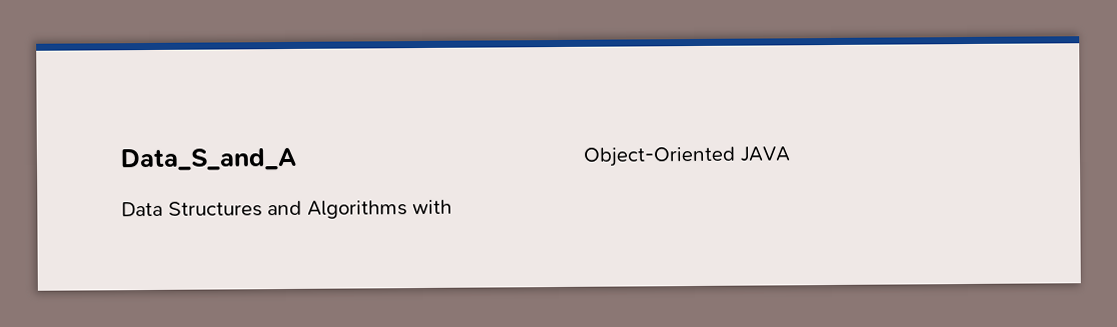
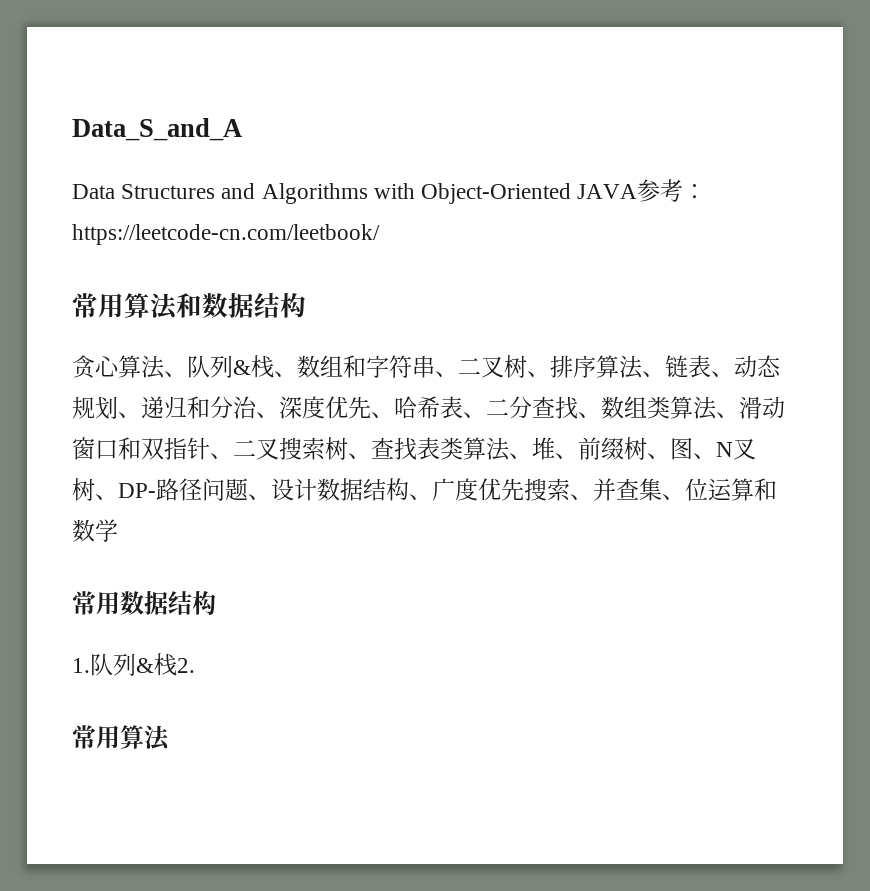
- Data Structures and Algorithms with Object-Oriented JAVA
+ Data Structures and Algorithms with Object-Oriented JAVA参考：https://leetcode-cn.com/leetbook/
+ 常用算法和数据结构
+ 贪心算法、队列&栈、数组和字符串、二叉树、排序算法、链表、动态规划、递归和分治、深度优先、哈希表、二分查找、数组类算法、滑动窗口和双指针、二叉搜索树、查找表类算法、堆、前缀树、图、N叉树、DP-路径问题、设计数据结构、广度优先搜索、并查集、位运算和数学
+ 常用数据结构
+ 1.队列&栈2.
+ 常用算法

